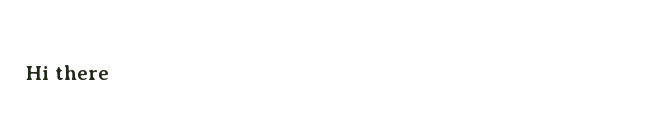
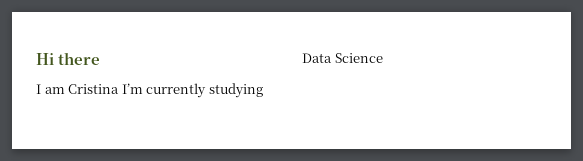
+ I am Cristina I’m currently studying Data Science

